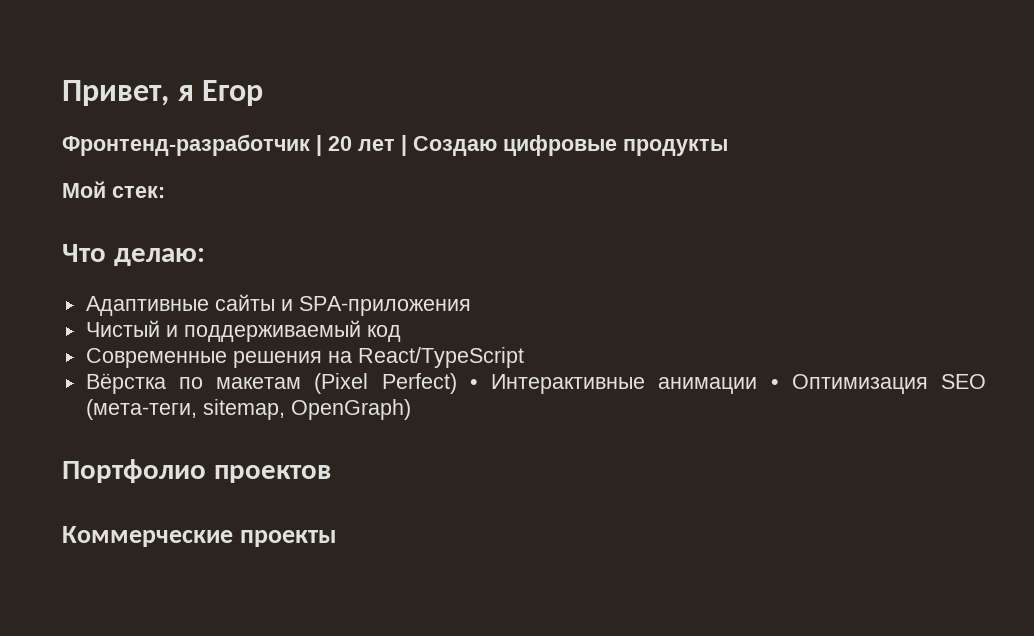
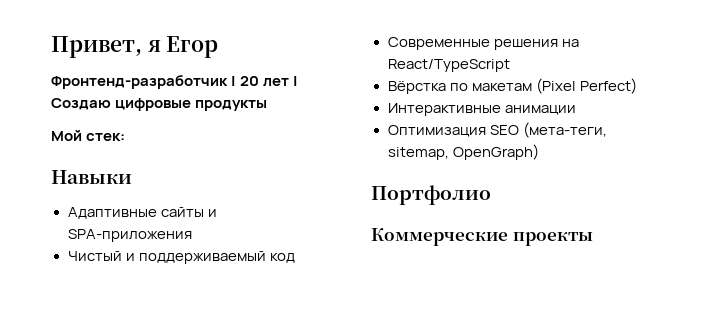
- Что делаю:
+ Навыки
- Вёрстка по макетам (Pixel Perfect) • Интерактивные анимации • Оптимизация SEO (мета-теги, sitemap, OpenGraph)
+ Вёрстка по макетам (Pixel Perfect)
+ Интерактивные анимации
+ Оптимизация SEO (мета-теги, sitemap, OpenGraph)
- Портфолио проектов
+ Портфолио

